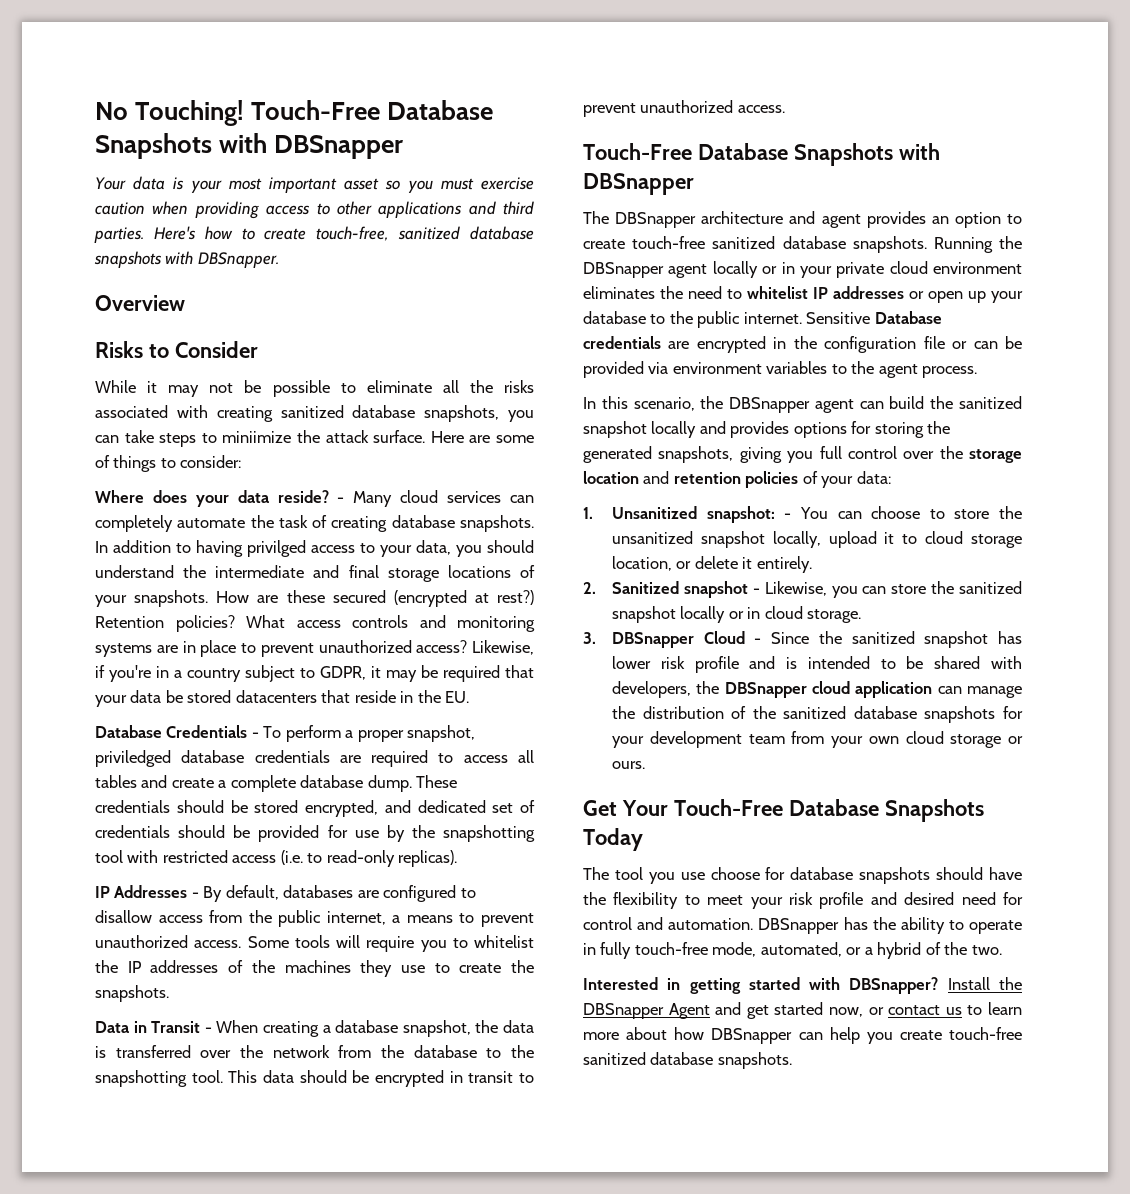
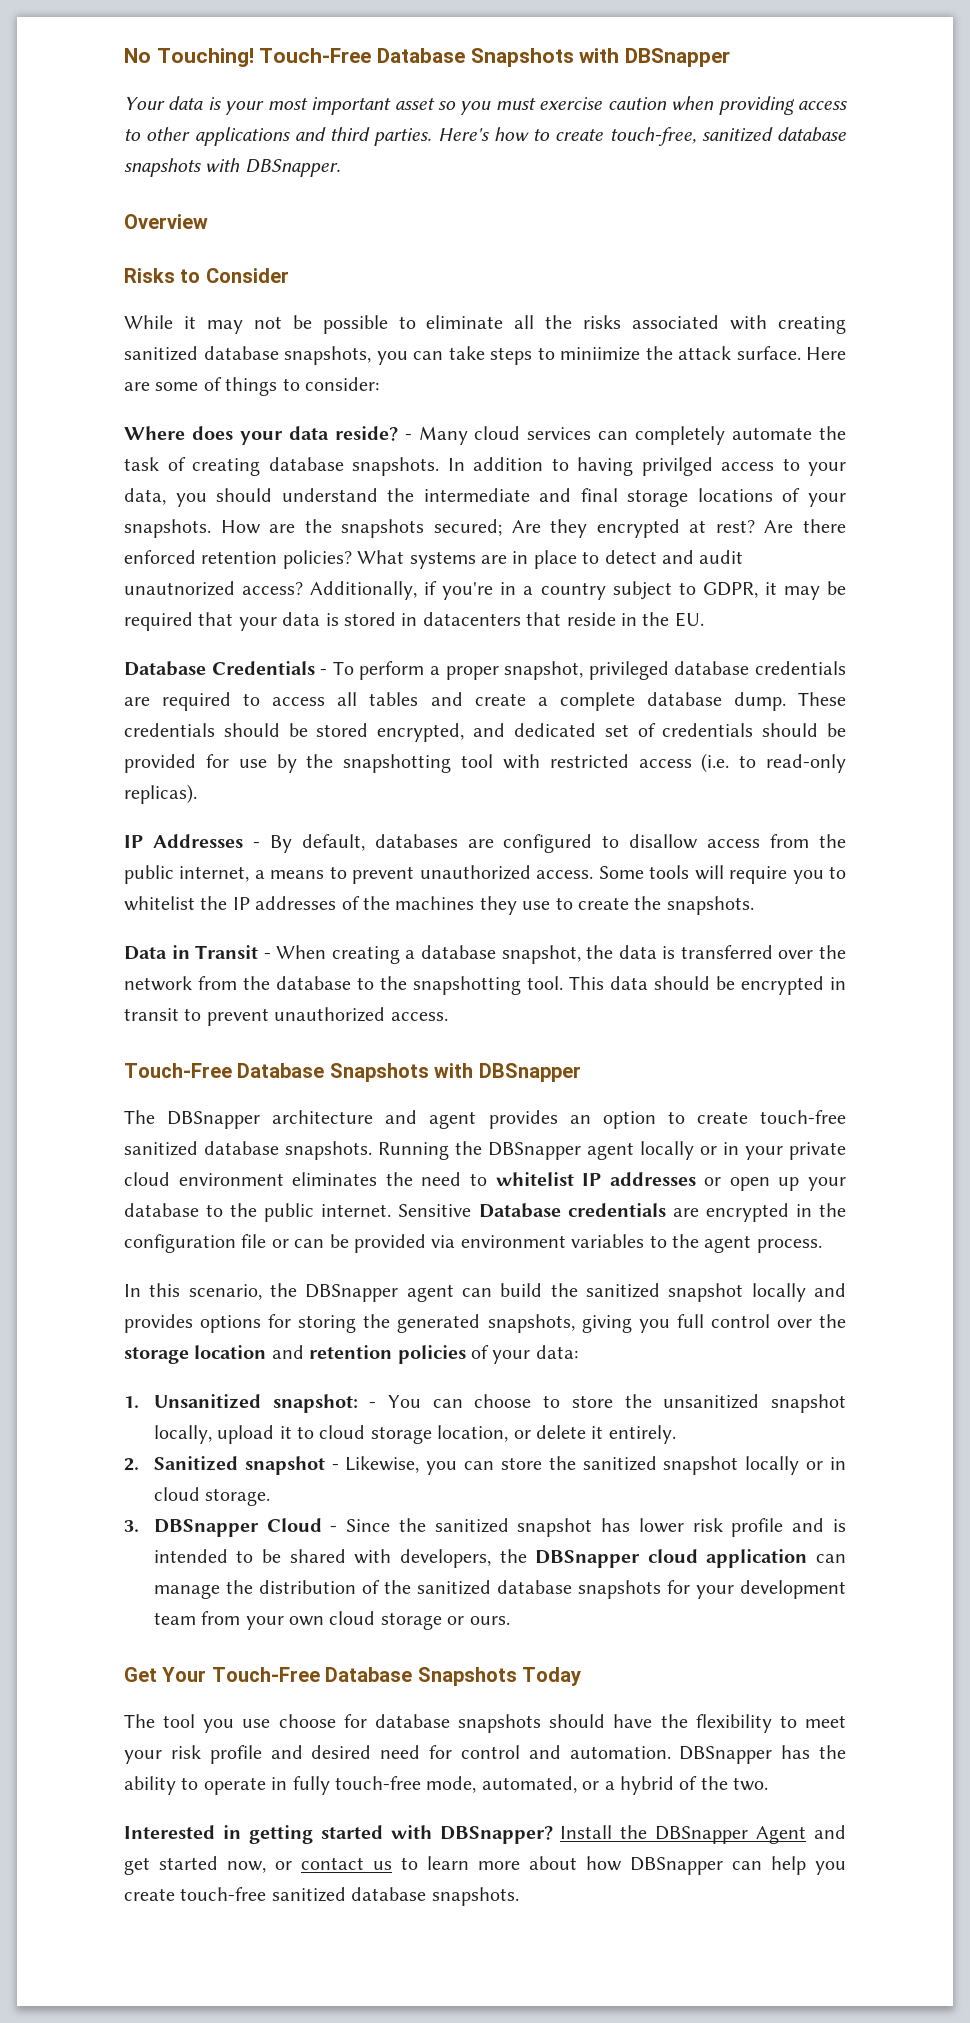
- How are these secured (encrypted at rest?) Retention policies? What access controls and monitoring systems are in place to prevent unauthorized access? Likewise, if you're in a country subject to GDPR, it may be required that your data be stored datacenters that reside in the EU.
+ How are the snapshots secured; Are they encrypted at rest? Are there enforced retention policies? What systems are in place to detect and audit unautnorized access? Additionally, if you're in a country subject to GDPR, it may be required that your data is stored in datacenters that reside in the EU.
- Database Credentials - To perform a proper snapshot, priviledged database credentials are required to access all tables and create a complete database dump.
+ Database Credentials - To perform a proper snapshot, privileged database credentials are required to access all tables and create a complete database dump.

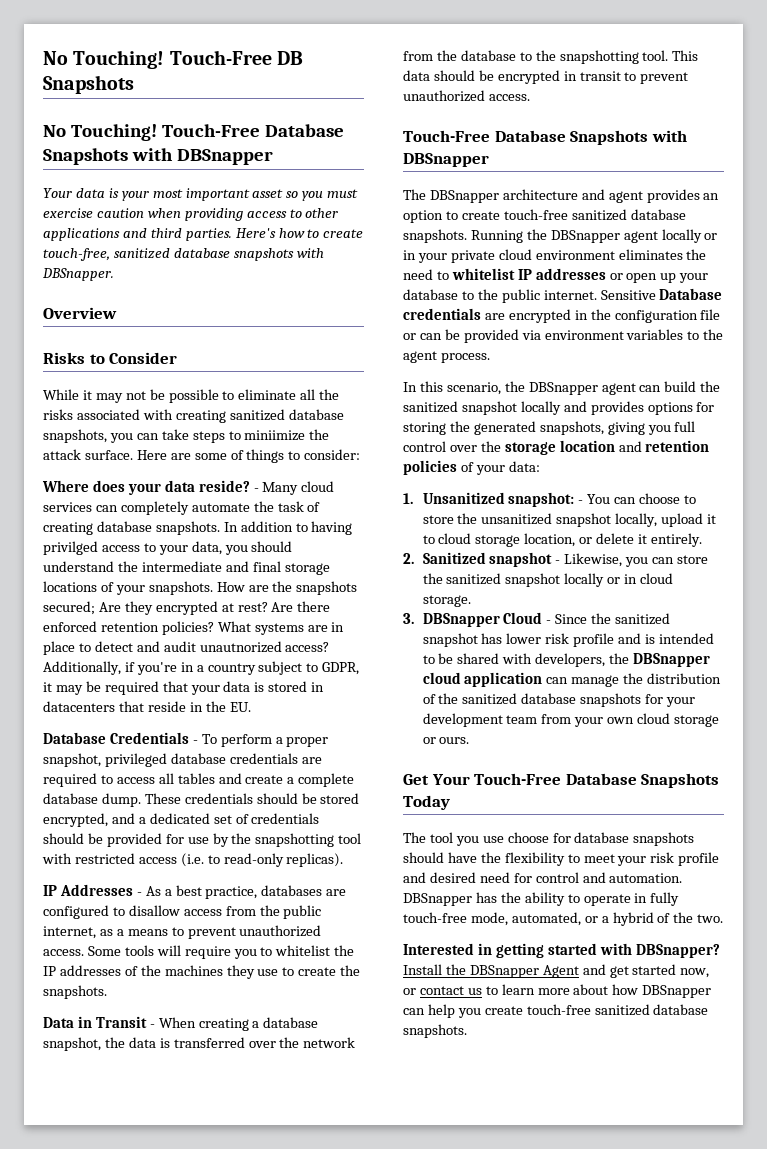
+ No Touching! Touch-Free DB Snapshots
- These credentials should be stored encrypted, and dedicated set of credentials should be provided for use by the snapshotting tool with restricted access (i.e. to read-only replicas).
+ These credentials should be stored encrypted, and a dedicated set of credentials should be provided for use by the snapshotting tool with restricted access (i.e. to read-only replicas).
- IP Addresses - By default, databases are configured to disallow access from the public internet, a means to prevent unauthorized access.
+ IP Addresses - As a best practice, databases are configured to disallow access from the public internet, as a means to prevent unauthorized access.

